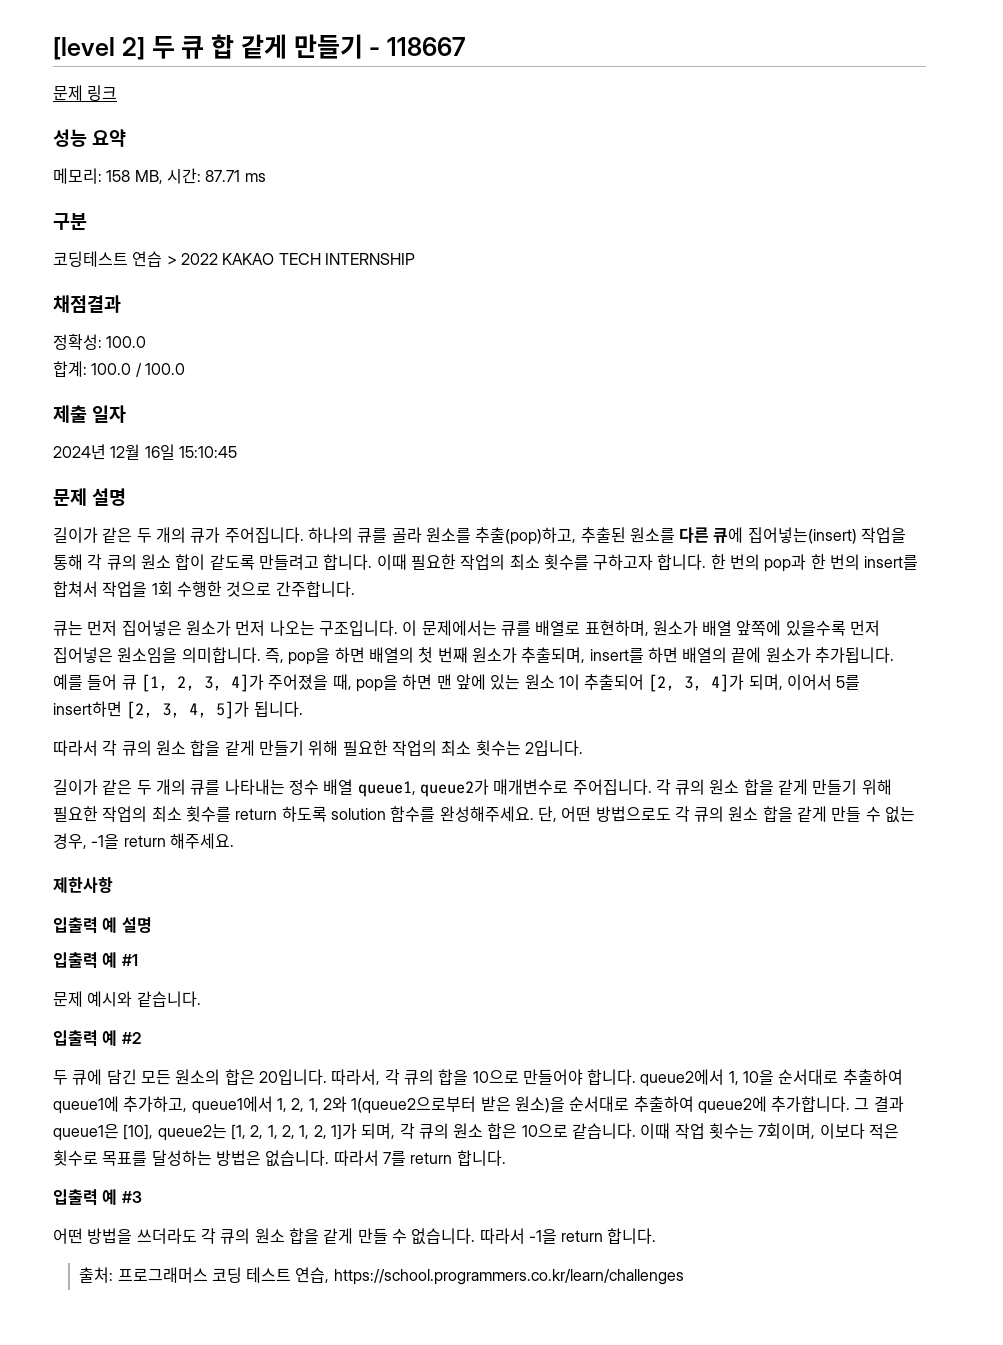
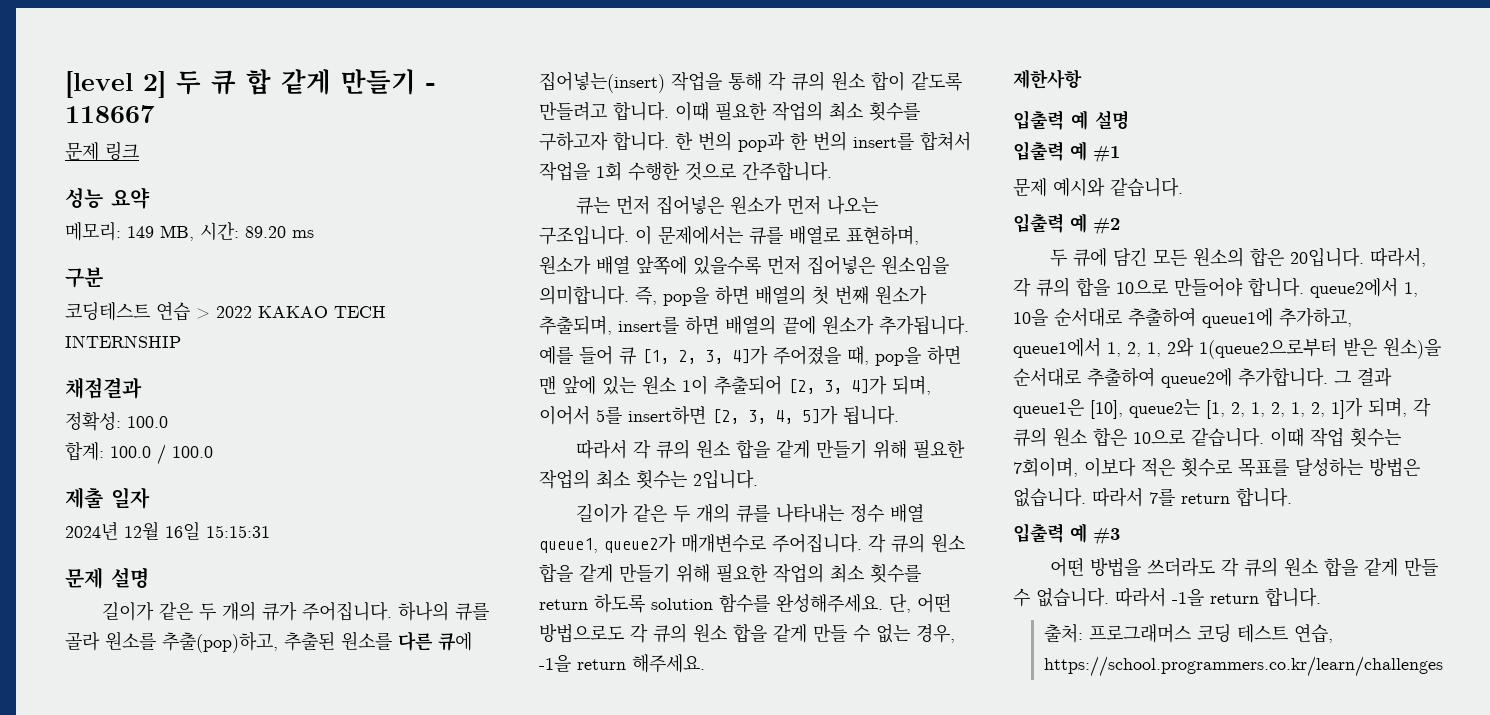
- 메모리: 158 MB, 시간: 87.71 ms
+ 메모리: 149 MB, 시간: 89.20 ms
- 2024년 12월 16일 15:10:45
+ 2024년 12월 16일 15:15:31

